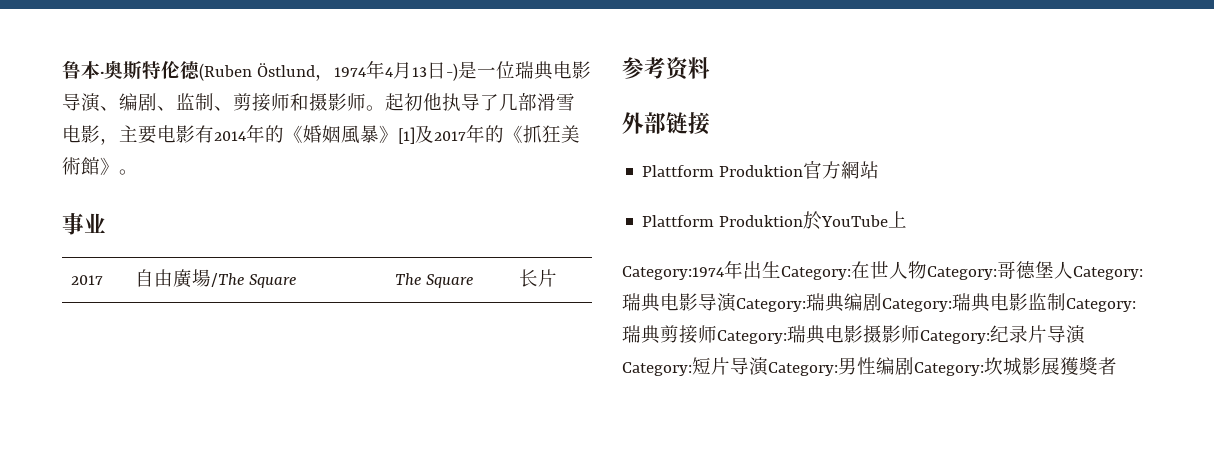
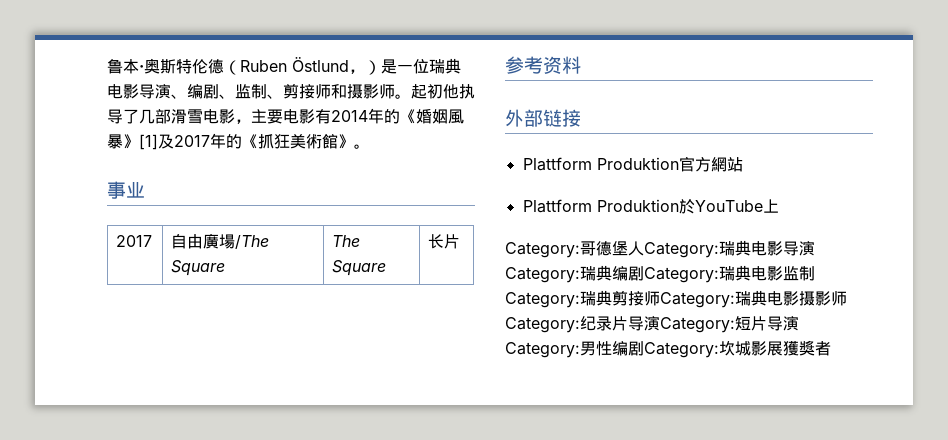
- 鲁本·奥斯特伦德(Ruben Östlund，1974年4月13日-)是一位瑞典电影导演、编剧、监制、剪接师和摄影师。
+ 鲁本·奥斯特伦德（Ruben Östlund，）是一位瑞典电影导演、编剧、监制、剪接师和摄影师。
- Category:1974年出生Category:在世人物Category:哥德堡人Category:瑞典电影导演Category:瑞典编剧Category:瑞典电影监制Category:瑞典剪接师Category:瑞典电影摄影师Category:纪录片导演Category:短片导演Category:男性编剧Category:坎城影展獲獎者
+ Category:哥德堡人Category:瑞典电影导演Category:瑞典编剧Category:瑞典电影监制Category:瑞典剪接师Category:瑞典电影摄影师Category:纪录片导演Category:短片导演Category:男性编剧Category:坎城影展獲獎者

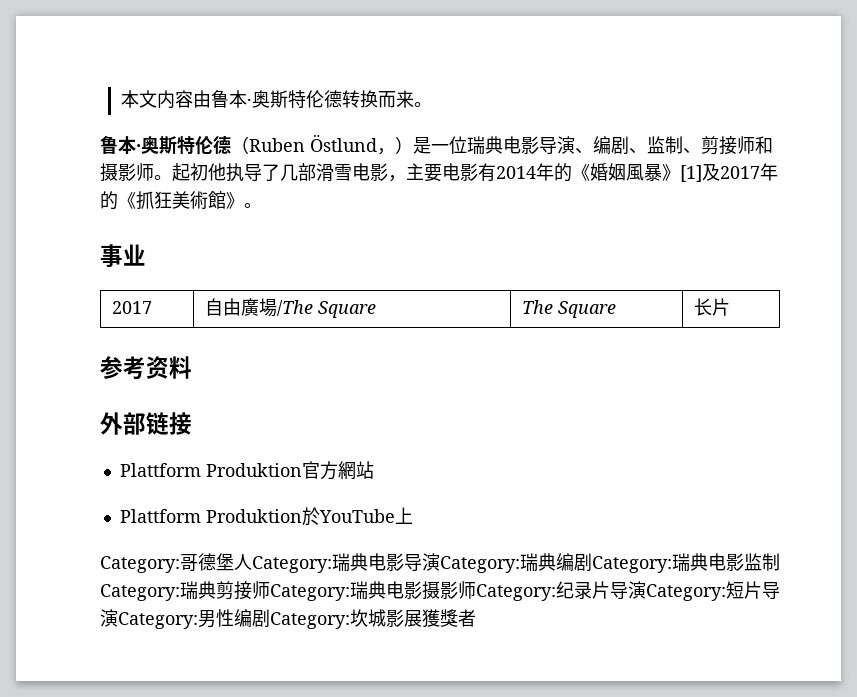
+ 本文内容由鲁本·奥斯特伦德转换而来。

